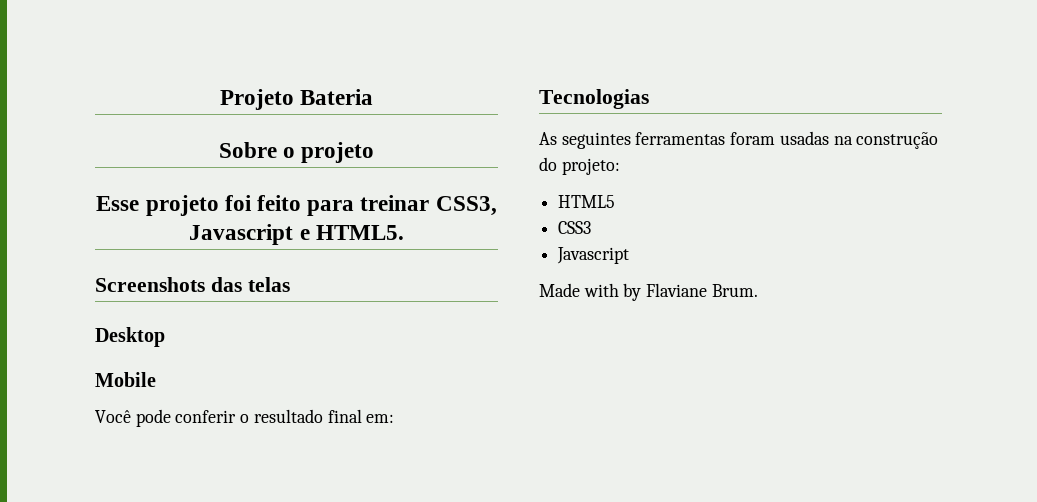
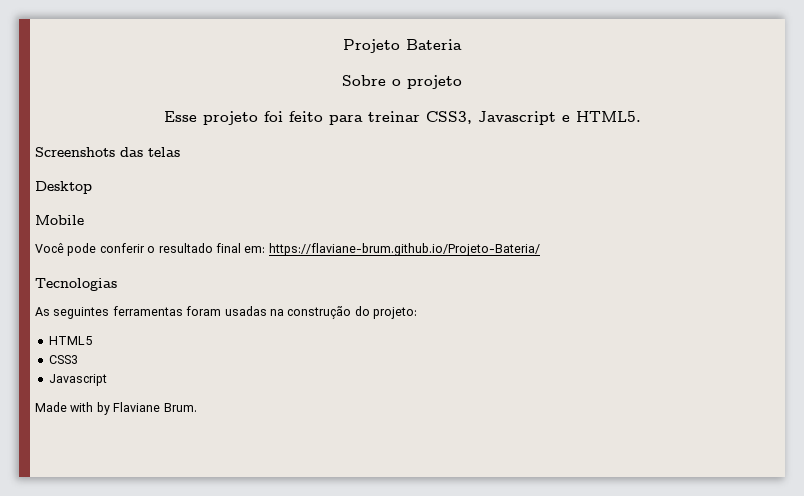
- Você pode conferir o resultado final em:
+ Você pode conferir o resultado final em: https://flaviane-brum.github.io/Projeto-Bateria/

